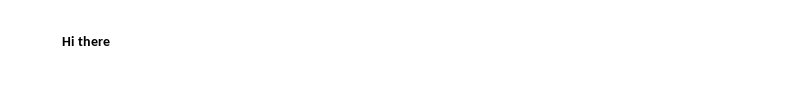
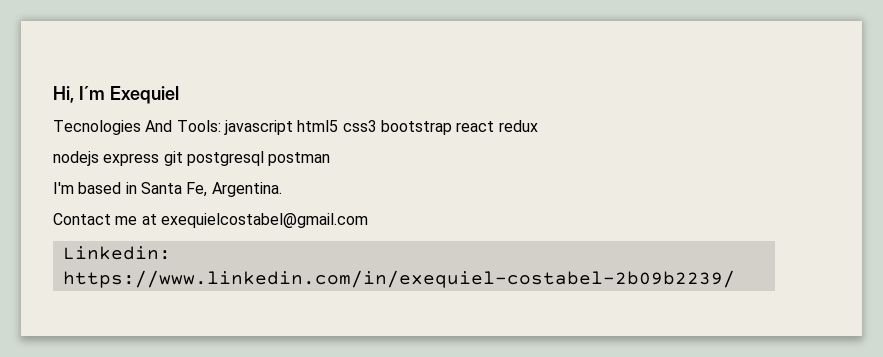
- Hi there
+ Hi, I´m Exequiel
+ Tecnologies And Tools: javascript html5 css3 bootstrap react redux
+ nodejs express git postgresql postman
+ I'm based in Santa Fe, Argentina.
+ Contact me at exequielcostabel@gmail.com
+ Linkedin: https://www.linkedin.com/in/exequiel-costabel-2b09b2239/

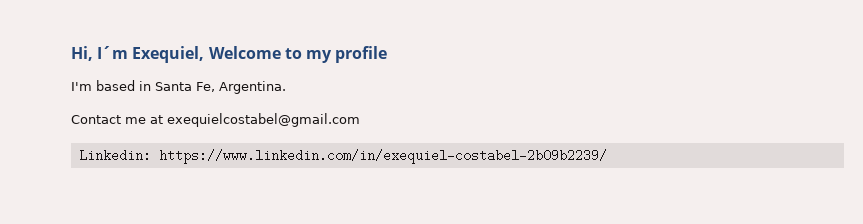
- Hi, I´m Exequiel
- Tecnologies And Tools: javascript html5 css3 bootstrap react redux
- nodejs express git postgresql postman
+ Hi, I´m Exequiel, Welcome to my profile

